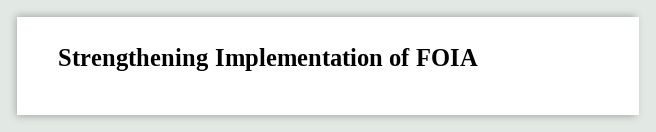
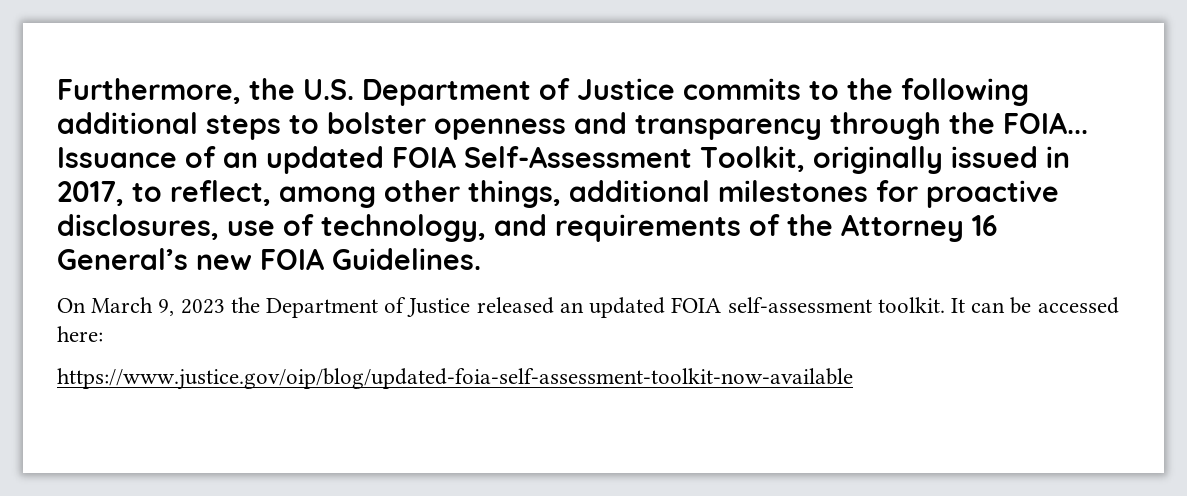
- Strengthening Implementation of FOIA
+ Furthermore, the U.S. Department of Justice commits to the following additional steps to bolster openness and transparency through the FOIA... Issuance of an updated FOIA Self-Assessment Toolkit, originally issued in 2017, to reflect, among other things, additional milestones for proactive disclosures, use of technology, and requirements of the Attorney 16 General’s new FOIA Guidelines.
+ On March 9, 2023 the Department of Justice released an updated FOIA self-assessment toolkit. It can be accessed here:
+ https://www.justice.gov/oip/blog/updated-foia-self-assessment-toolkit-now-available

